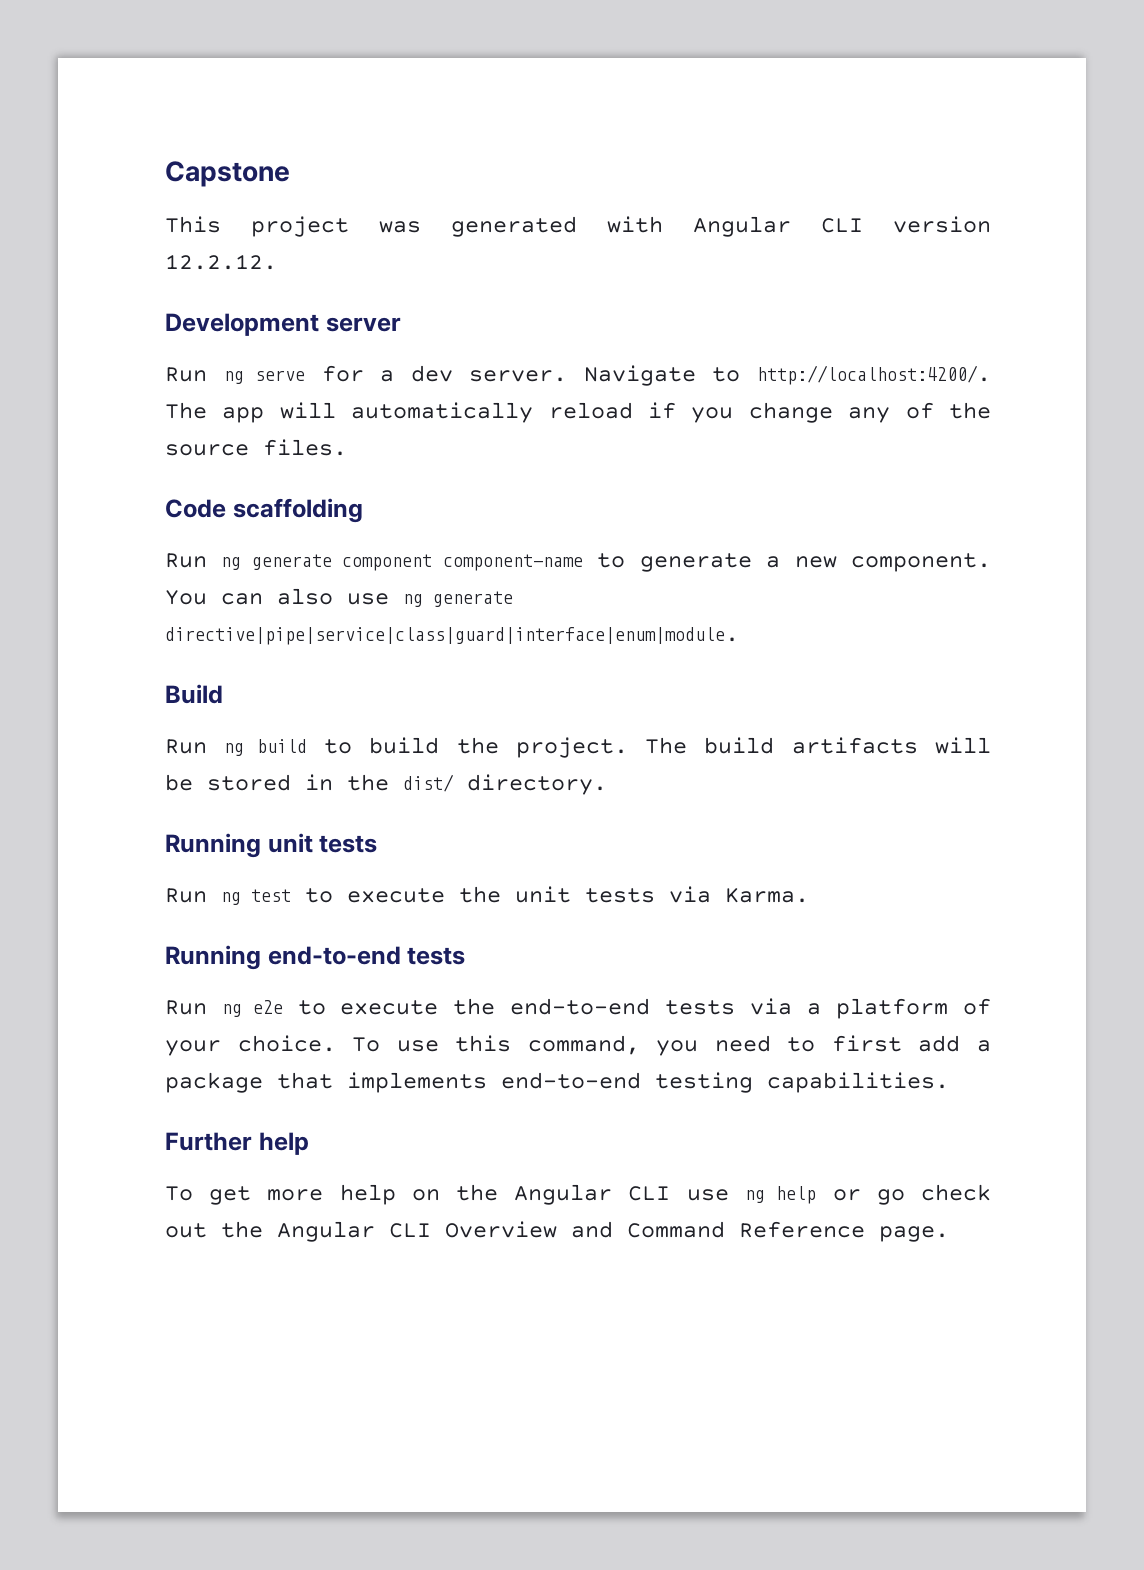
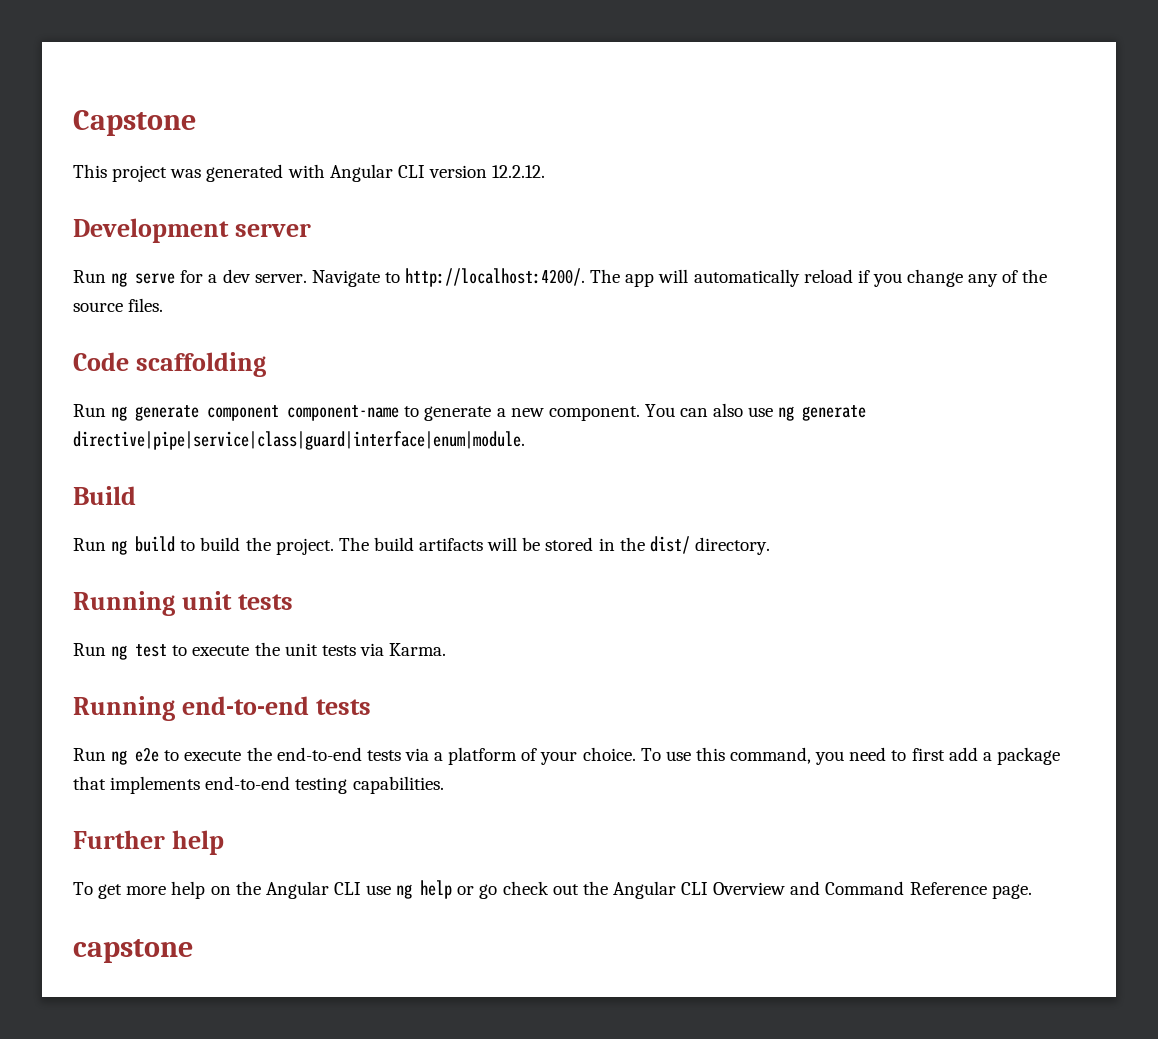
+ capstone

